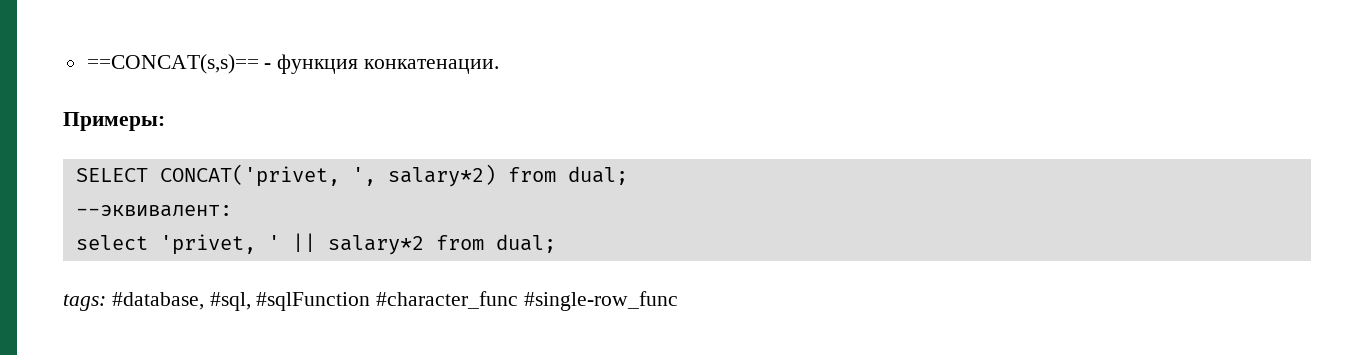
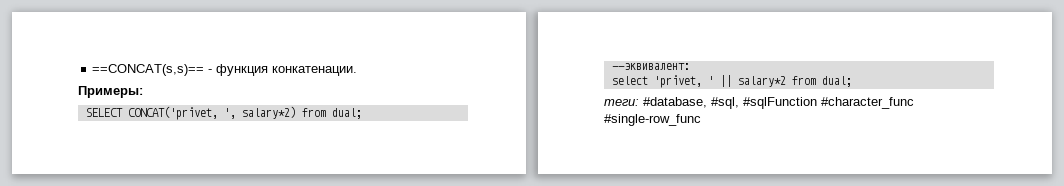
- tags: #database, #sql, #sqlFunction #character_func #single-row_func
+ теги: #database, #sql, #sqlFunction #character_func #single-row_func

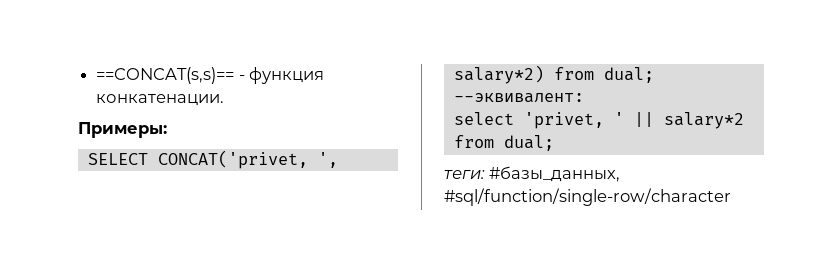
- теги: #database, #sql, #sqlFunction #character_func #single-row_func
+ теги: #базы_данных, #sql/function/single-row/character

